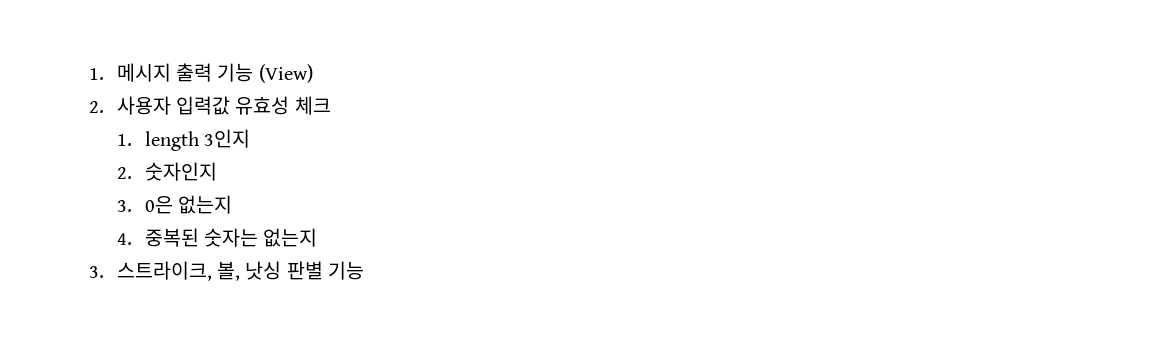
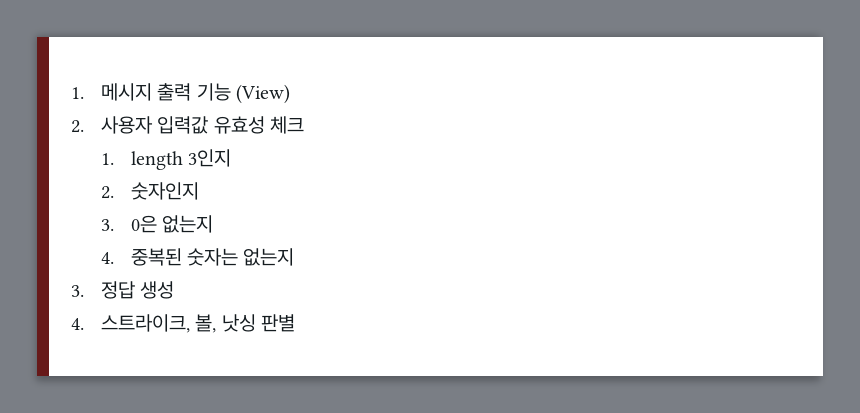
- 3. 스트라이크, 볼, 낫싱 판별 기능
+ 3. 정답 생성
+ 4. 스트라이크, 볼, 낫싱 판별

